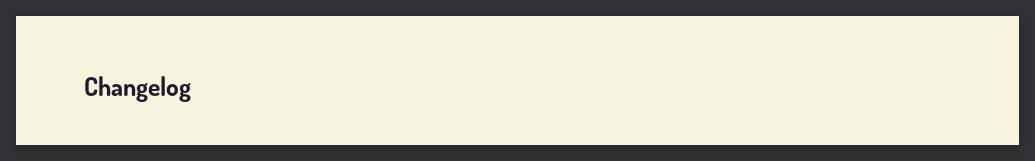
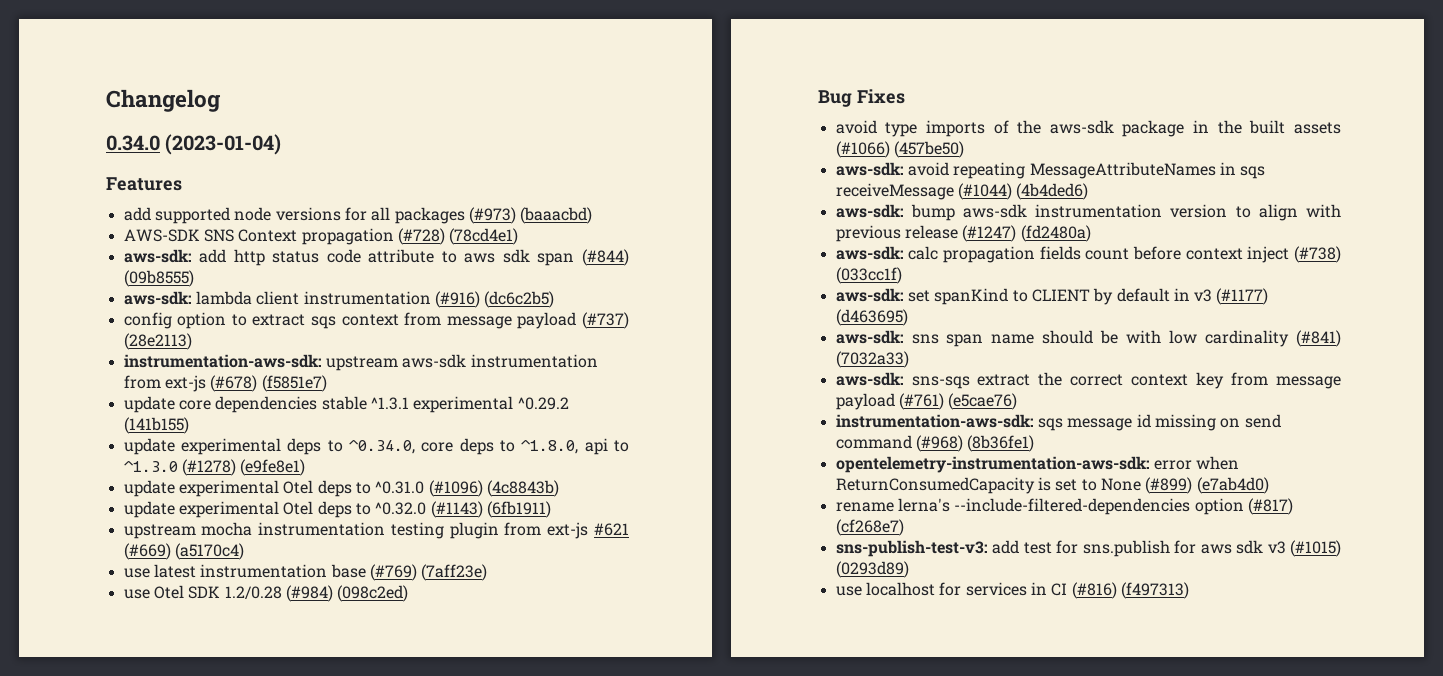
+ 0.34.0 (2023-01-04)
+ Features
+ add supported node versions for all packages (#973) (baaacbd)
+ AWS-SDK SNS Context propagation (#728) (78cd4e1)
+ aws-sdk: add http status code attribute to aws sdk span (#844) (09b8555)
+ aws-sdk: lambda client instrumentation (#916) (dc6c2b5)
+ config option to extract sqs context from message payload (#737) (28e2113)
+ instrumentation-aws-sdk: upstream aws-sdk instrumentation from ext-js (#678) (f5851e7)
+ update core dependencies stable ^1.3.1 experimental ^0.29.2 (141b155)
+ update experimental deps to ^0.34.0, core deps to ^1.8.0, api to ^1.3.0 (#1278) (e9fe8e1)
+ update experimental Otel deps to ^0.31.0 (#1096) (4c8843b)
+ update experimental Otel deps to ^0.32.0 (#1143) (6fb1911)
+ upstream mocha instrumentation testing plugin from ext-js #621 (#669) (a5170c4)
+ use latest instrumentation base (#769) (7aff23e)
+ use Otel SDK 1.2/0.28 (#984) (098c2ed)
+ Bug Fixes
+ avoid type imports of the aws-sdk package in the built assets (#1066) (457be50)
+ aws-sdk: avoid repeating MessageAttributeNames in sqs receiveMessage (#1044) (4b4ded6)
+ aws-sdk: bump aws-sdk instrumentation version to align with previous release (#1247) (fd2480a)
+ aws-sdk: calc propagation fields count before context inject (#738) (033cc1f)
+ aws-sdk: set spanKind to CLIENT by default in v3 (#1177) (d463695)
+ aws-sdk: sns span name should be with low cardinality (#841) (7032a33)
+ aws-sdk: sns-sqs extract the correct context key from message payload (#761) (e5cae76)
+ instrumentation-aws-sdk: sqs message id missing on send command (#968) (8b36fe1)
+ opentelemetry-instrumentation-aws-sdk: error when ReturnConsumedCapacity is set to None (#899) (e7ab4d0)
+ rename lerna's --include-filtered-dependencies option (#817) (cf268e7)
+ sns-publish-test-v3: add test for sns.publish for aws sdk v3 (#1015) (0293d89)
+ use localhost for services in CI (#816) (f497313)

